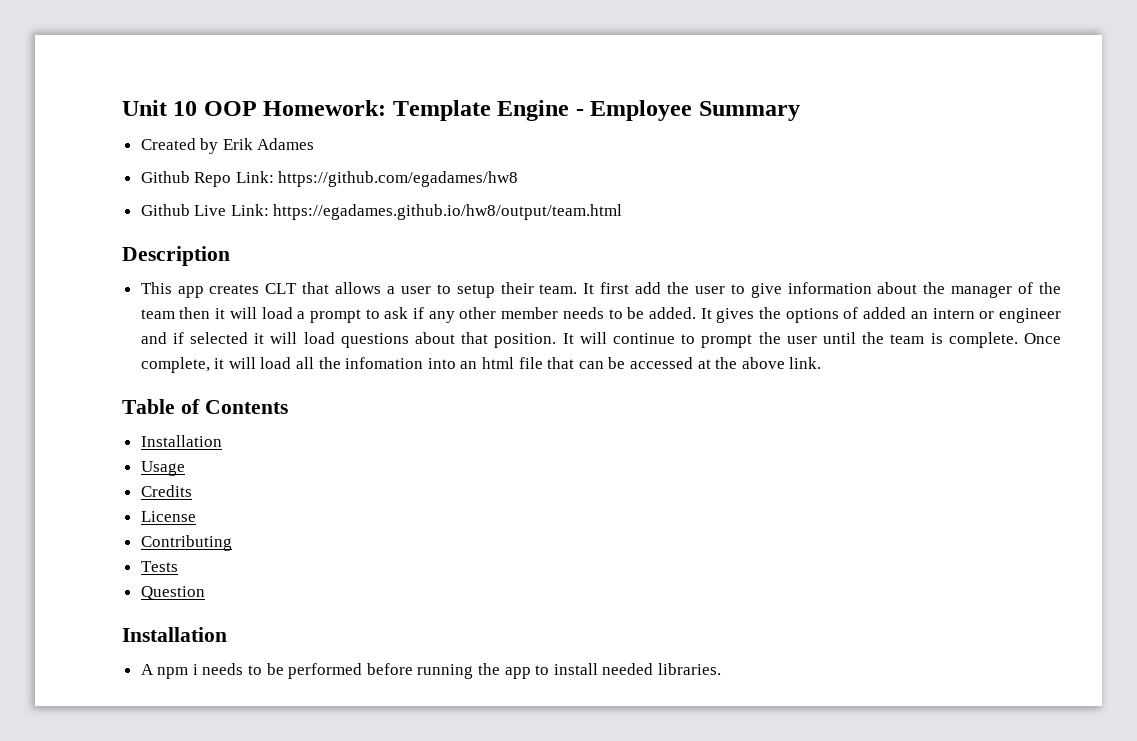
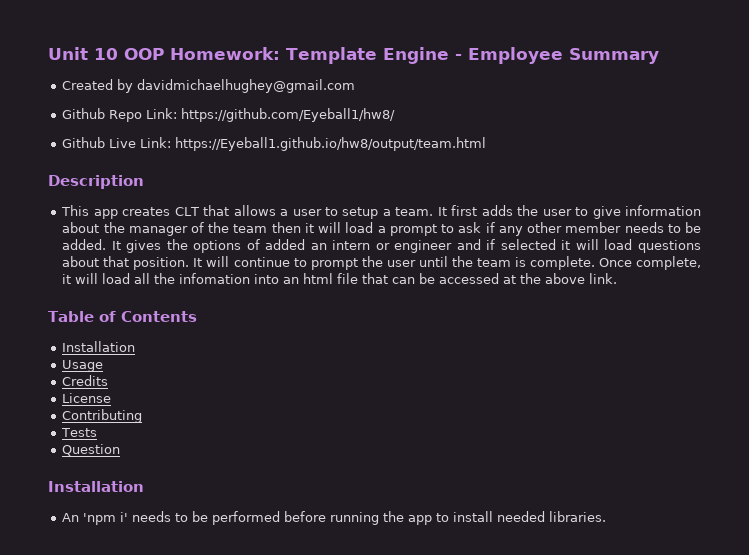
- Created by Erik Adames
+ Created by davidmichaelhughey@gmail.com
- Github Repo Link: https://github.com/egadames/hw8
+ Github Repo Link: https://github.com/Eyeball1/hw8/
- Github Live Link: https://egadames.github.io/hw8/output/team.html
+ Github Live Link: https://Eyeball1.github.io/hw8/output/team.html
- This app creates CLT that allows a user to setup their team.
+ This app creates CLT that allows a user to setup a team.
- It first add the user to give information about the manager of the team then it will load a prompt to ask if any other member needs to be added.
+ It first adds the user to give information about the manager of the team then it will load a prompt to ask if any other member needs to be added.
- A npm i needs to be performed before running the app to install needed libraries.
+ An 'npm i' needs to be performed before running the app to install needed libraries.

